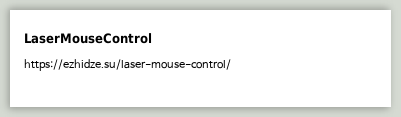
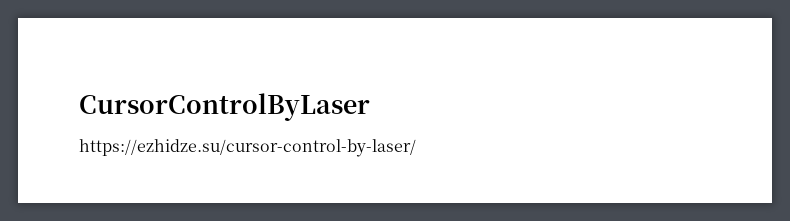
- LaserMouseControl
- https://ezhidze.su/laser-mouse-control/
+ CursorControlByLaser
+ https://ezhidze.su/cursor-control-by-laser/

